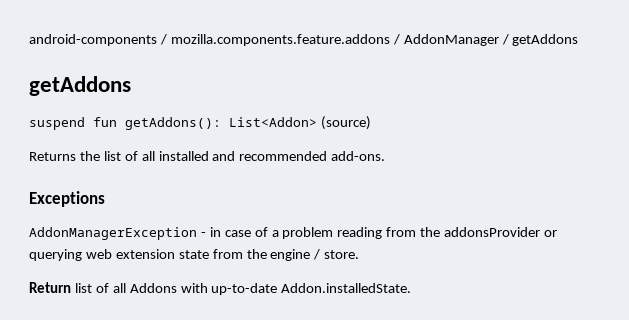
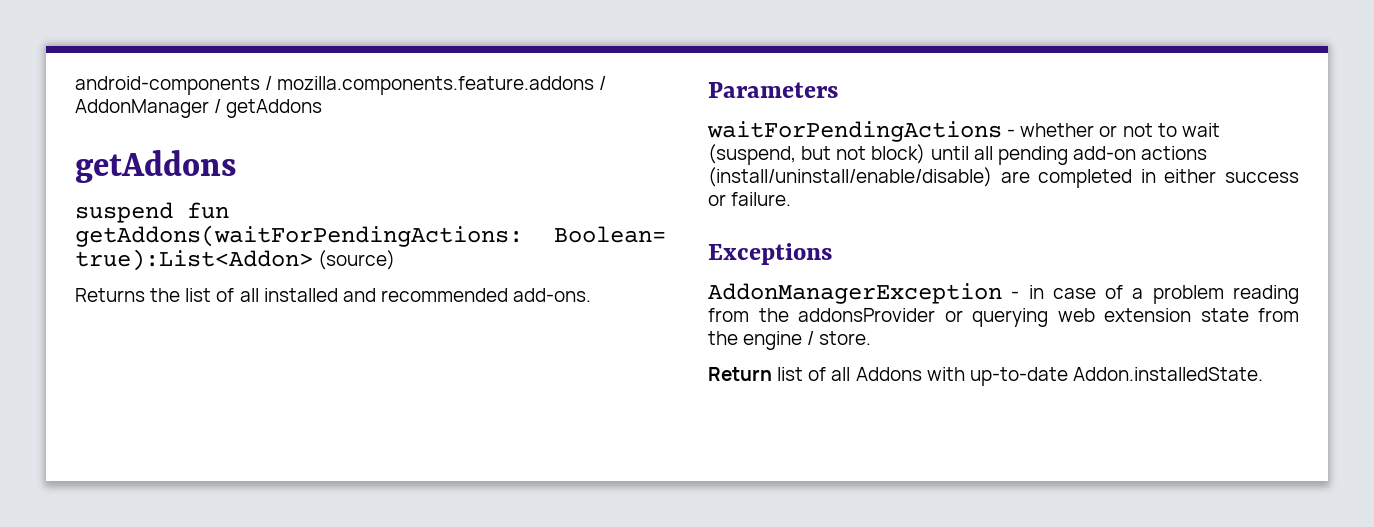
- suspend fun getAddons(): List<Addon> (source)
+ suspend fun getAddons(waitForPendingActions: Boolean= true):List<Addon> (source)
+ Parameters
+ waitForPendingActions - whether or not to wait (suspend, but not block) until all pending add-on actions (install/uninstall/enable/disable) are completed in either success or failure.

